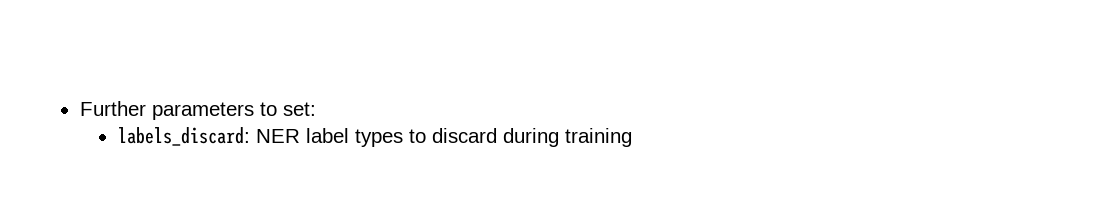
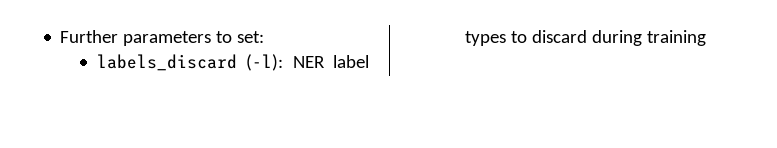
- labels_discard: NER label types to discard during training
+ labels_discard (-l): NER label types to discard during training

